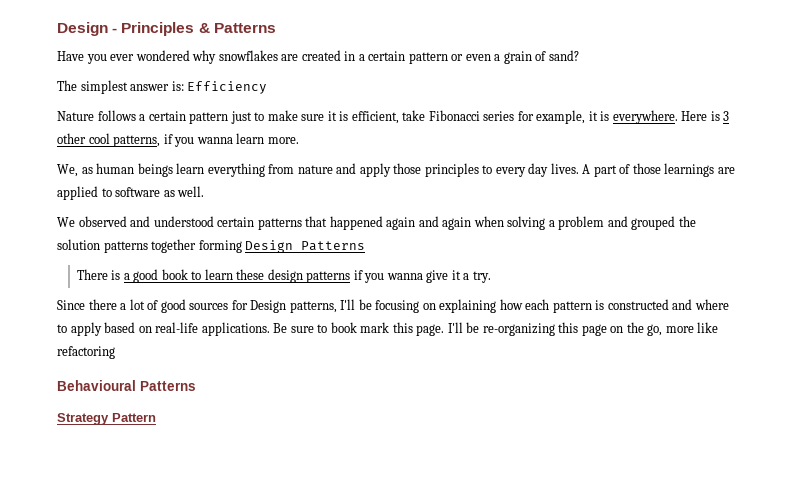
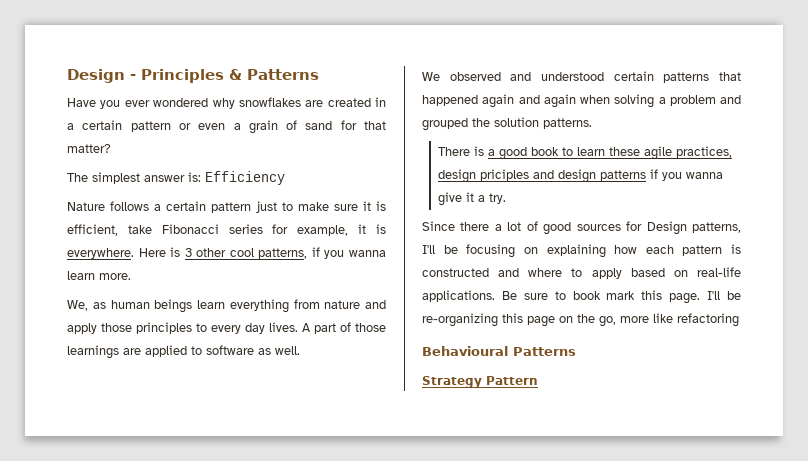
- Have you ever wondered why snowflakes are created in a certain pattern or even a grain of sand?
+ Have you ever wondered why snowflakes are created in a certain pattern or even a grain of sand for that matter?
- We observed and understood certain patterns that happened again and again when solving a problem and grouped the solution patterns together forming Design Patterns
+ We observed and understood certain patterns that happened again and again when solving a problem and grouped the solution patterns.
- There is a good book to learn these design patterns if you wanna give it a try.
+ There is a good book to learn these agile practices, design priciples and design patterns if you wanna give it a try.

